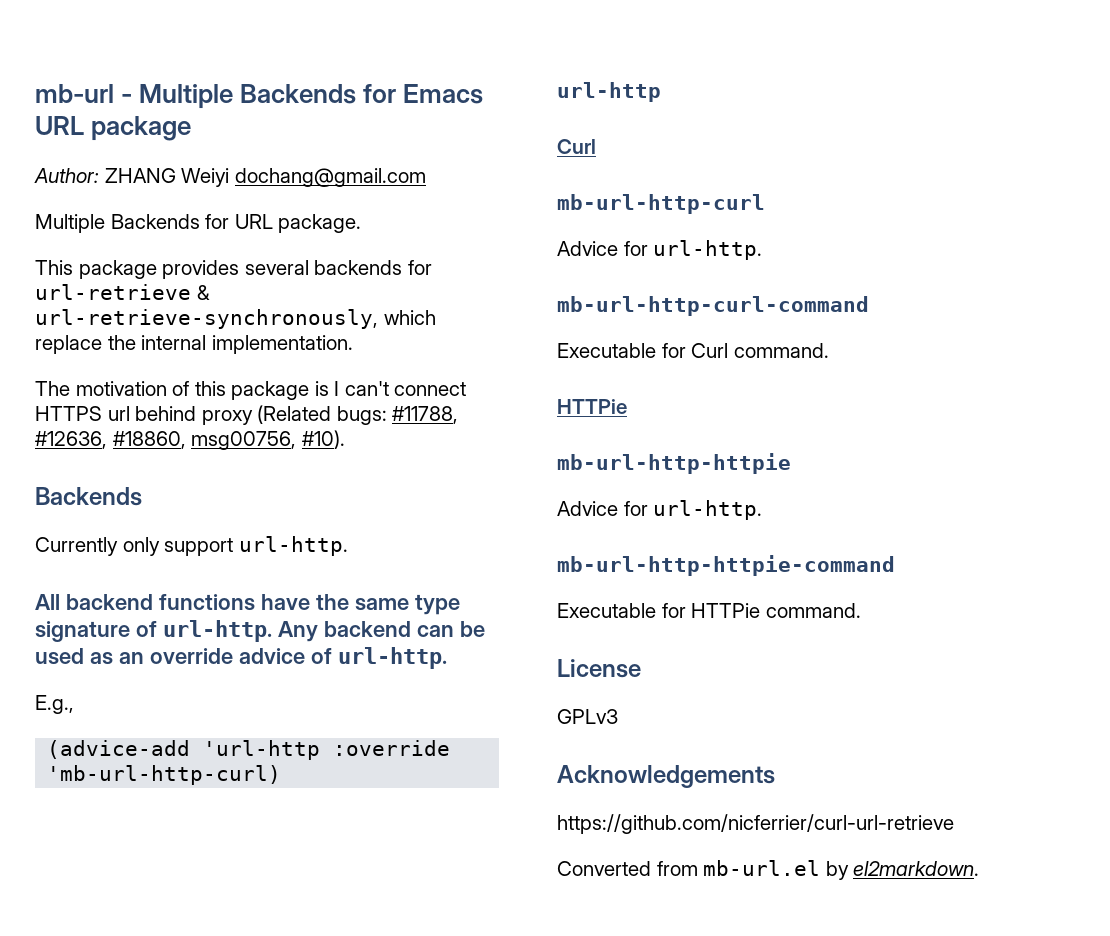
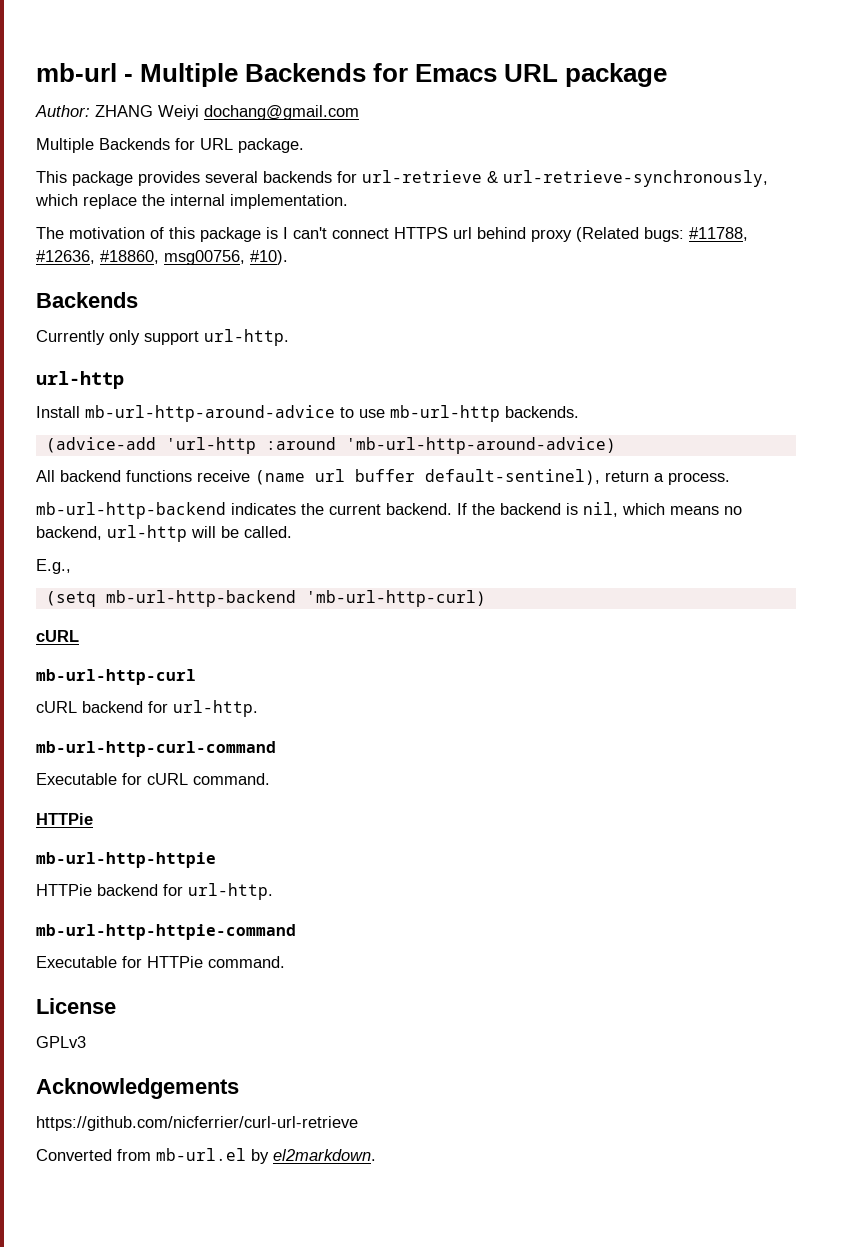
  Currently only support url-http.
- All backend functions have the same type signature of url-http. Any backend can be used as an override advice of url-http.
+ url-http
+ Install mb-url-http-around-advice to use mb-url-http backends.
+ (advice-add 'url-http :around 'mb-url-http-around-advice)
+ All backend functions receive (name url buffer default-sentinel), return a process.
+ mb-url-http-backend indicates the current backend. If the backend is nil, which means no backend, url-http will be called.
  E.g.,
- (advice-add 'url-http :override 'mb-url-http-curl)
- url-http
- Curl
+ (setq mb-url-http-backend 'mb-url-http-curl)
+ cURL
  mb-url-http-curl
- Advice for url-http.
+ cURL backend for url-http.
- Executable for Curl command.
+ Executable for cURL command.
  mb-url-http-httpie
- Advice for url-http.
+ HTTPie backend for url-http.

